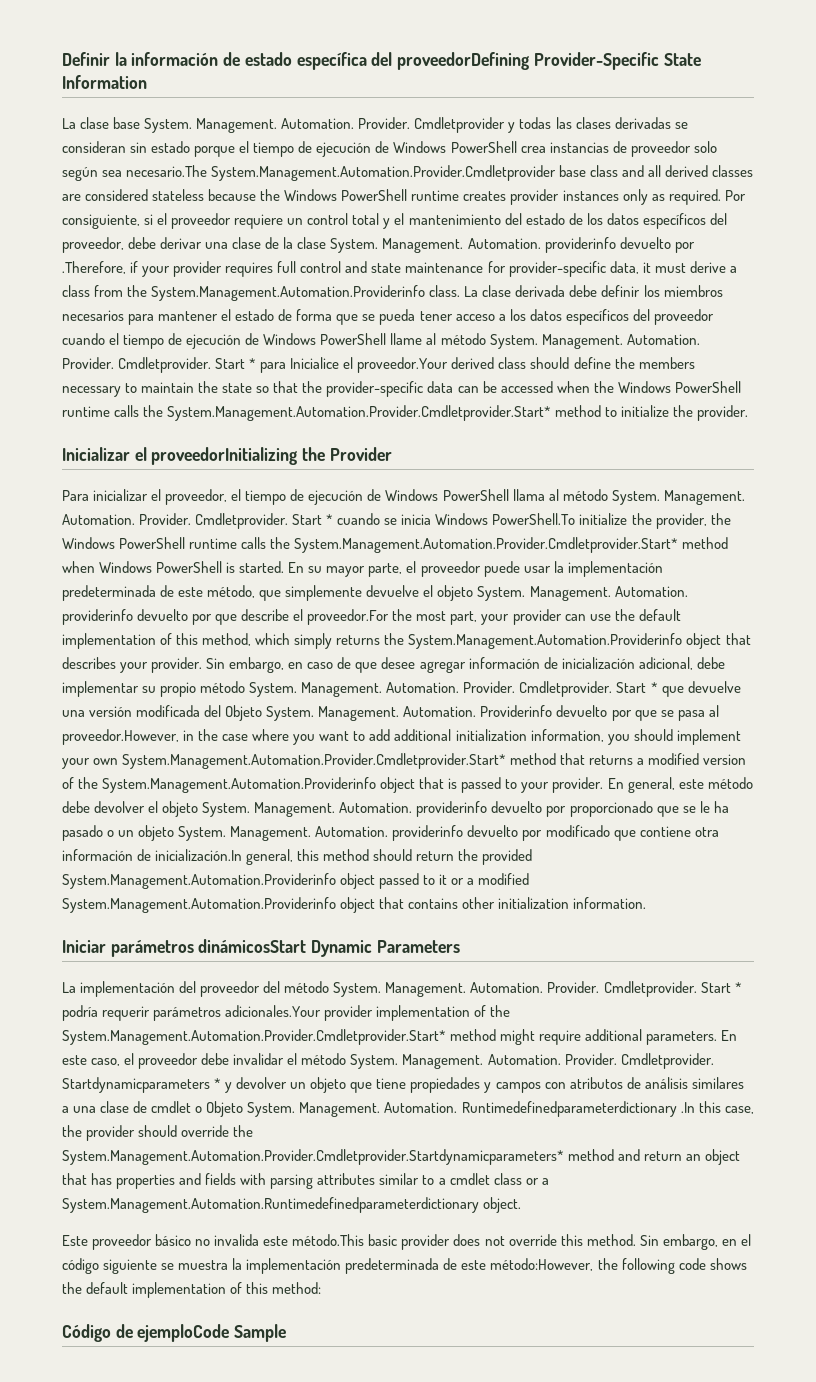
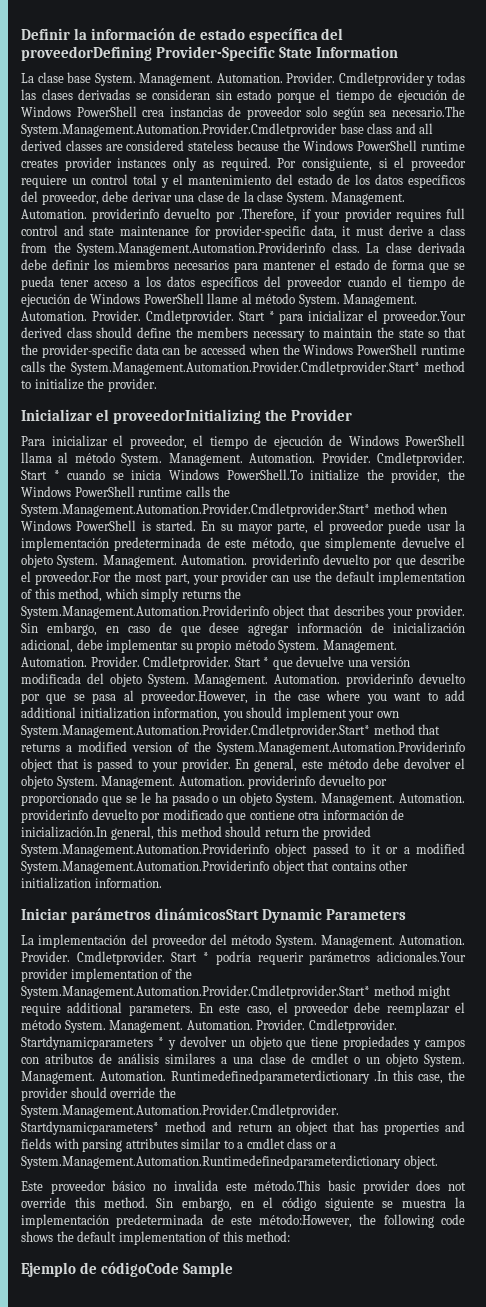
- Start * para Inicialice el proveedor.Your derived class should define the members necessary to maintain the state so that the provider-specific data can be accessed when the Windows PowerShell runtime calls the System.Management.Automation.Provider.Cmdletprovider.Start* method to initialize the provider.
+ Start * para inicializar el proveedor.Your derived class should define the members necessary to maintain the state so that the provider-specific data can be accessed when the Windows PowerShell runtime calls the System.Management.Automation.Provider.Cmdletprovider.Start* method to initialize the provider.
- Start * que devuelve una versión modificada del Objeto System. Management. Automation. Providerinfo devuelto por que se pasa al proveedor.However, in the case where you want to add additional initialization information, you should implement your own System.Management.Automation.Provider.Cmdletprovider.Start* method that returns a modified version of the System.Management.Automation.Providerinfo object that is passed to your provider.
+ Start * que devuelve una versión modificada del objeto System. Management. Automation. providerinfo devuelto por que se pasa al proveedor.However, in the case where you want to add additional initialization information, you should implement your own System.Management.Automation.Provider.Cmdletprovider.Start* method that returns a modified version of the System.Management.Automation.Providerinfo object that is passed to your provider.
- En este caso, el proveedor debe invalidar el método System.
+ En este caso, el proveedor debe reemplazar el método System.
- Startdynamicparameters * y devolver un objeto que tiene propiedades y campos con atributos de análisis similares a una clase de cmdlet o Objeto System.
+ Startdynamicparameters * y devolver un objeto que tiene propiedades y campos con atributos de análisis similares a una clase de cmdlet o un objeto System.
- Código de ejemploCode Sample
+ Ejemplo de códigoCode Sample

